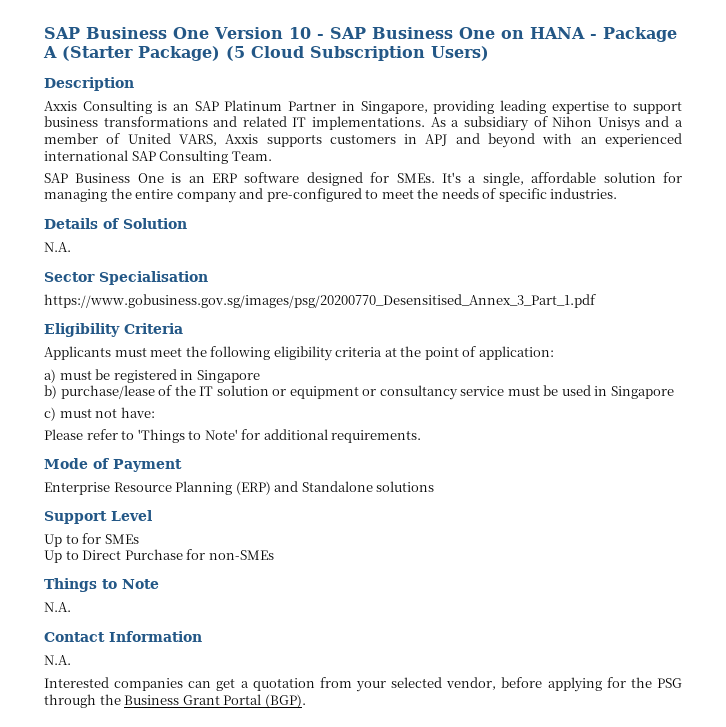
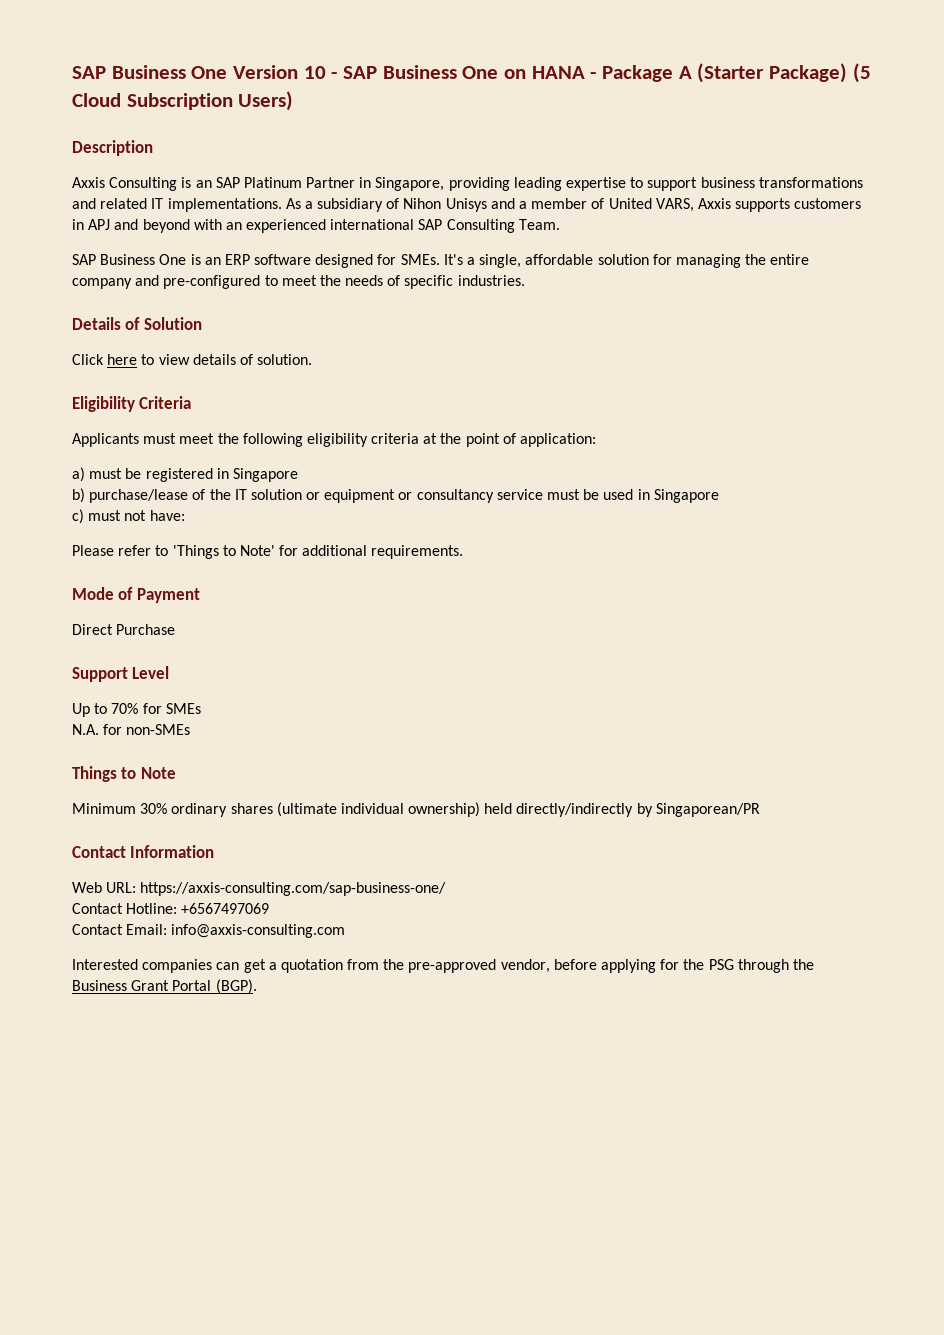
  Details of Solution
- N.A.
- Sector Specialisation
- https://www.gobusiness.gov.sg/images/psg/20200770_Desensitised_Annex_3_Part_1.pdf
+ Click here to view details of solution.
- Enterprise Resource Planning (ERP) and Standalone solutions
+ Direct Purchase
- Up to for SMEs
+ Up to 70% for SMEs
- Up to Direct Purchase for non-SMEs
+ N.A. for non-SMEs
  Things to Note
- N.A.
+ Minimum 30% ordinary shares (ultimate individual ownership) held directly/indirectly by Singaporean/PR
  Contact Information
- N.A.
+ Web URL: https://axxis-consulting.com/sap-business-one/
+ Contact Hotline: +6567497069
+ Contact Email: info@axxis-consulting.com
- Interested companies can get a quotation from your selected vendor, before applying for the PSG through the Business Grant Portal (BGP).
+ Interested companies can get a quotation from the pre-approved vendor, before applying for the PSG through the Business Grant Portal (BGP).

